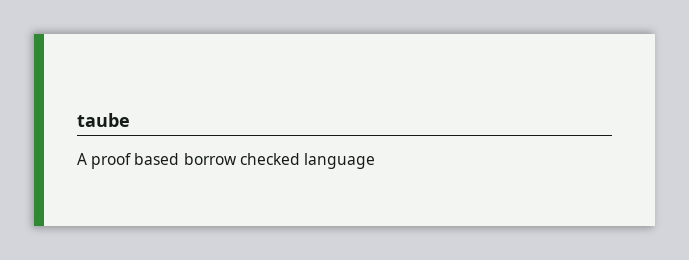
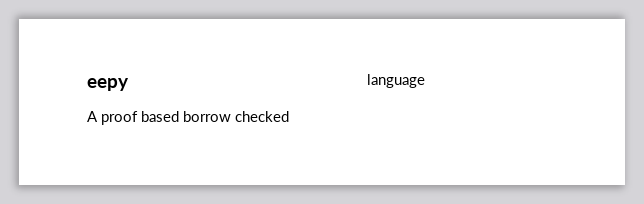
- taube
+ eepy

